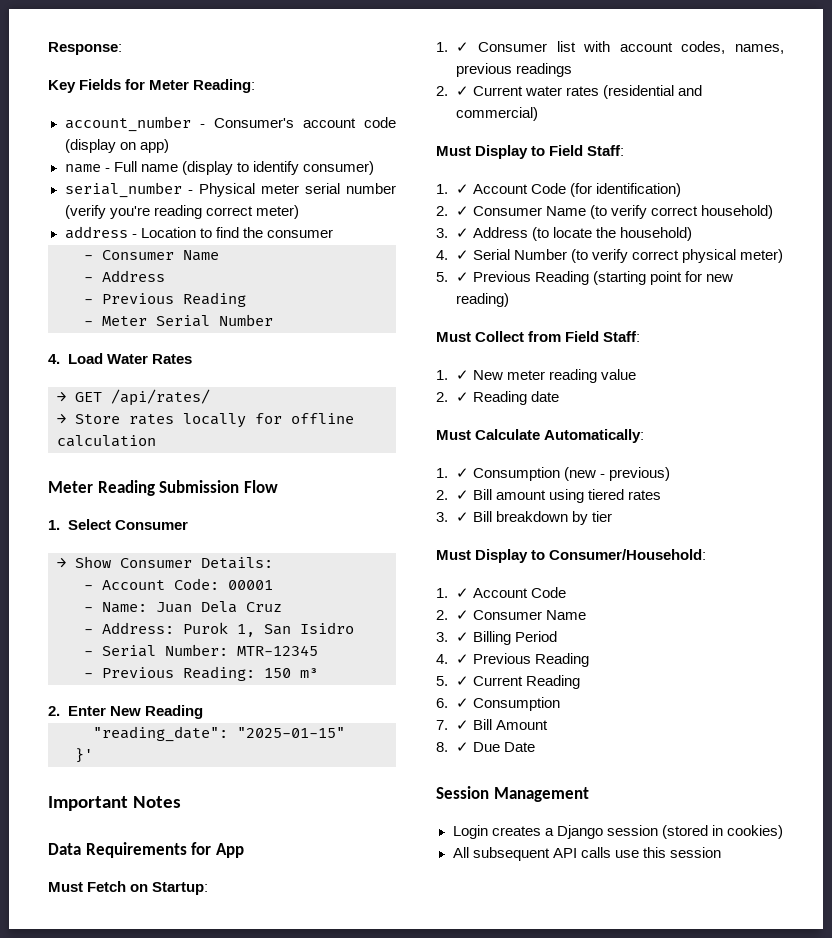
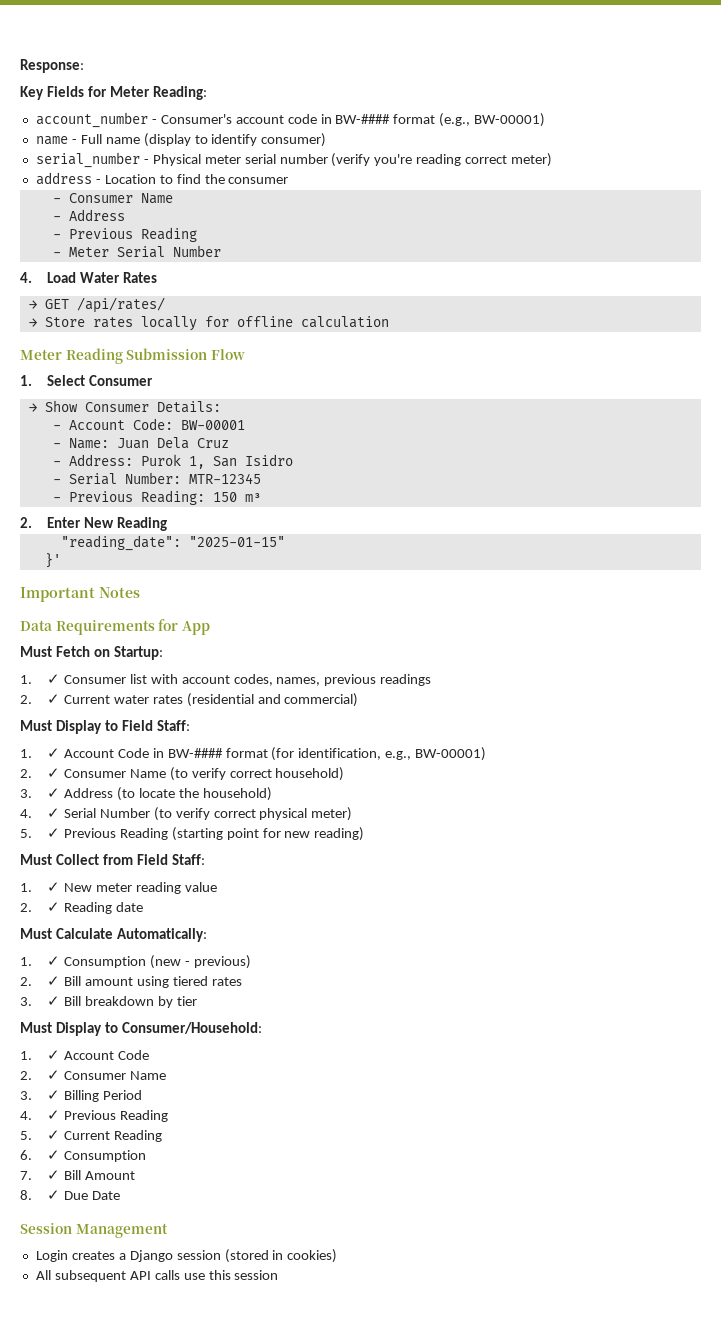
- account_number - Consumer's account code (display on app)
+ account_number - Consumer's account code in BW-#### format (e.g., BW-00001)
- - Account Code: 00001
+ - Account Code: BW-00001
- 1. ✓ Account Code (for identification)
+ 1. ✓ Account Code in BW-#### format (for identification, e.g., BW-00001)

